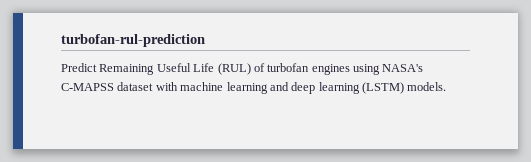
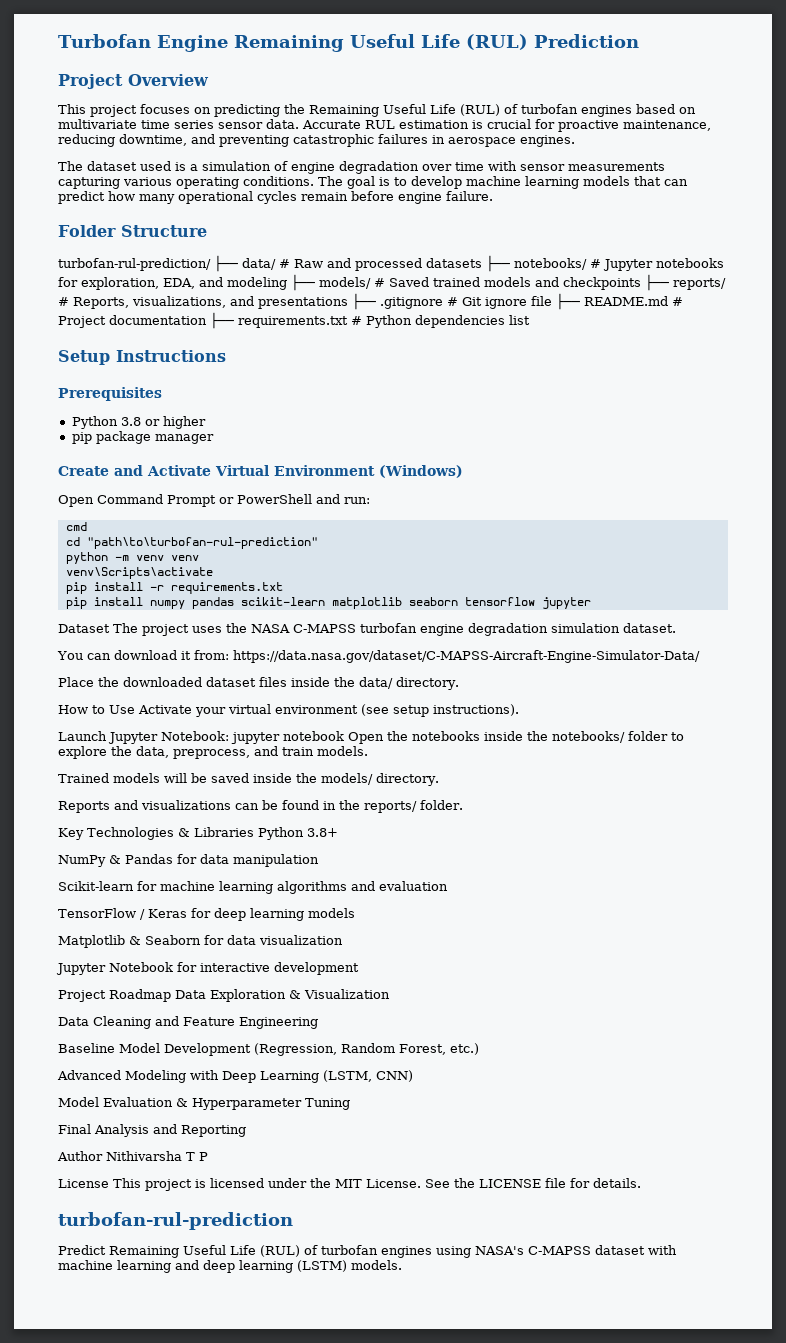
+ Turbofan Engine Remaining Useful Life (RUL) Prediction
+ Project Overview
+ This project focuses on predicting the Remaining Useful Life (RUL) of turbofan engines based on multivariate time series sensor data. Accurate RUL estimation is crucial for proactive maintenance, reducing downtime, and preventing catastrophic failures in aerospace engines.
+ The dataset used is a simulation of engine degradation over time with sensor measurements capturing various operating conditions. The goal is to develop machine learning models that can predict how many operational cycles remain before engine failure.
+ Folder Structure
+ turbofan-rul-prediction/ ├── data/ # Raw and processed datasets ├── notebooks/ # Jupyter notebooks for exploration, EDA, and modeling ├── models/ # Saved trained models and checkpoints ├── reports/ # Reports, visualizations, and presentations ├── .gitignore # Git ignore file ├── README.md # Project documentation ├── requirements.txt # Python dependencies list
+ Setup Instructions
+ Prerequisites
+ Python 3.8 or higher
+ pip package manager
+ Create and Activate Virtual Environment (Windows)
+ Open Command Prompt or PowerShell and run:
+ cmd
+ cd "path\to\turbofan-rul-prediction"
+ python -m venv venv
+ venv\Scripts\activate
+ pip install -r requirements.txt
+ pip install numpy pandas scikit-learn matplotlib seaborn tensorflow jupyter
+ Dataset The project uses the NASA C-MAPSS turbofan engine degradation simulation dataset.
+ You can download it from: https://data.nasa.gov/dataset/C-MAPSS-Aircraft-Engine-Simulator-Data/
+ Place the downloaded dataset files inside the data/ directory.
+ How to Use Activate your virtual environment (see setup instructions).
+ Launch Jupyter Notebook: jupyter notebook Open the notebooks inside the notebooks/ folder to explore the data, preprocess, and train models.
+ Trained models will be saved inside the models/ directory.
+ Reports and visualizations can be found in the reports/ folder.
+ Key Technologies & Libraries Python 3.8+
+ NumPy & Pandas for data manipulation
+ Scikit-learn for machine learning algorithms and evaluation
+ TensorFlow / Keras for deep learning models
+ Matplotlib & Seaborn for data visualization
+ Jupyter Notebook for interactive development
+ Project Roadmap Data Exploration & Visualization
+ Data Cleaning and Feature Engineering
+ Baseline Model Development (Regression, Random Forest, etc.)
+ Advanced Modeling with Deep Learning (LSTM, CNN)
+ Model Evaluation & Hyperparameter Tuning
+ Final Analysis and Reporting
+ Author Nithivarsha T P
+ License This project is licensed under the MIT License. See the LICENSE file for details.

